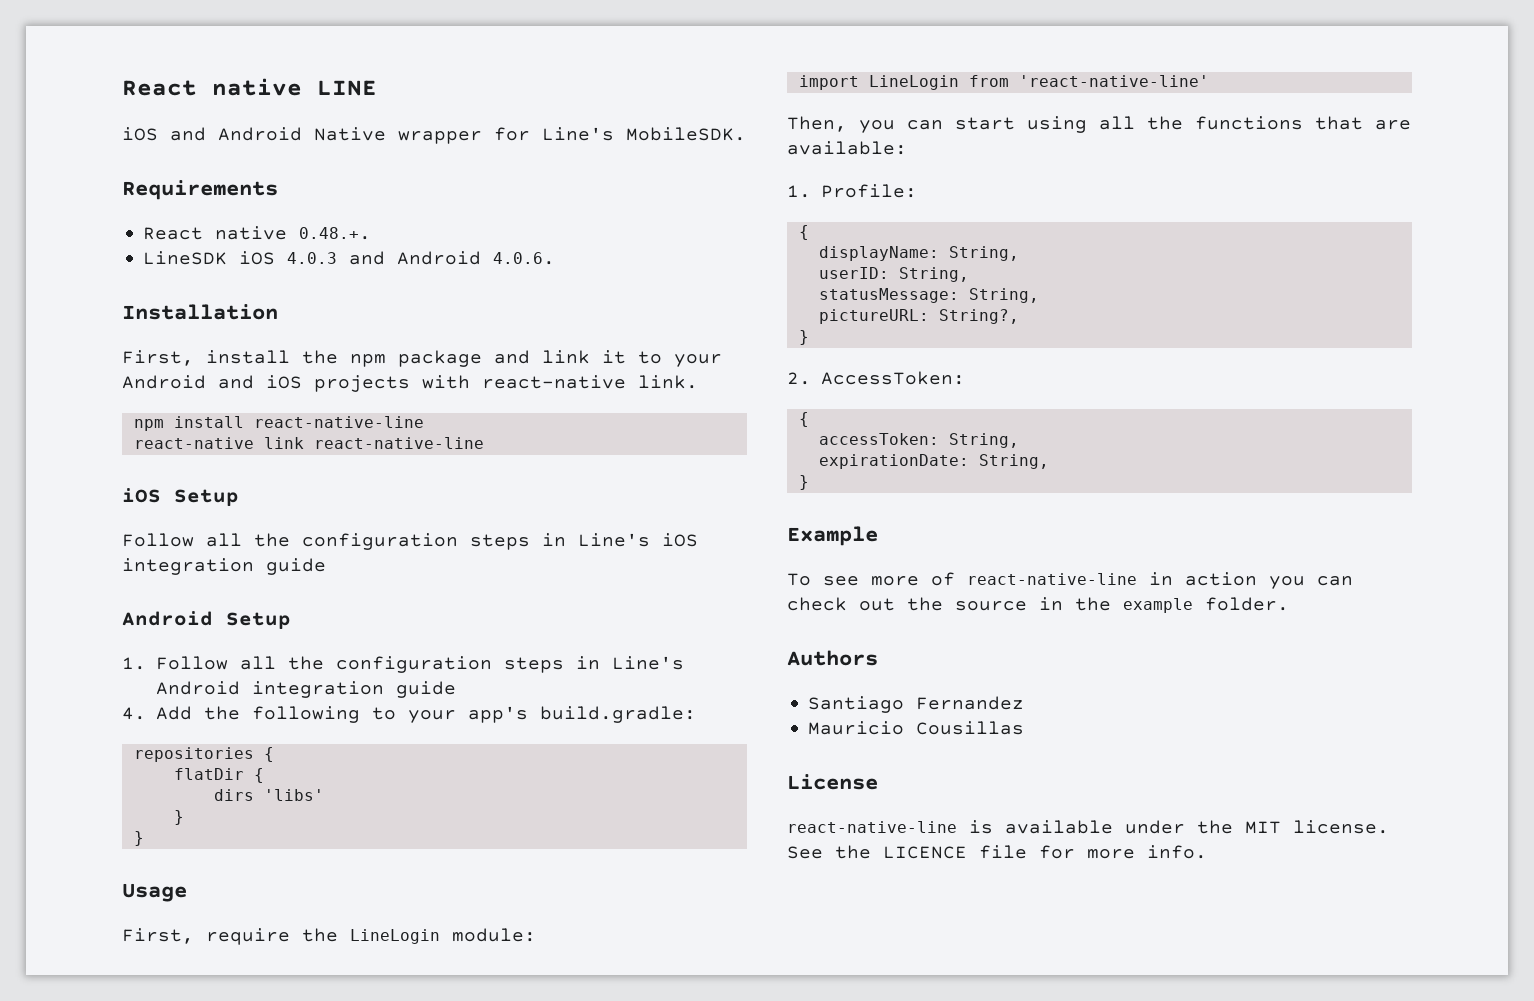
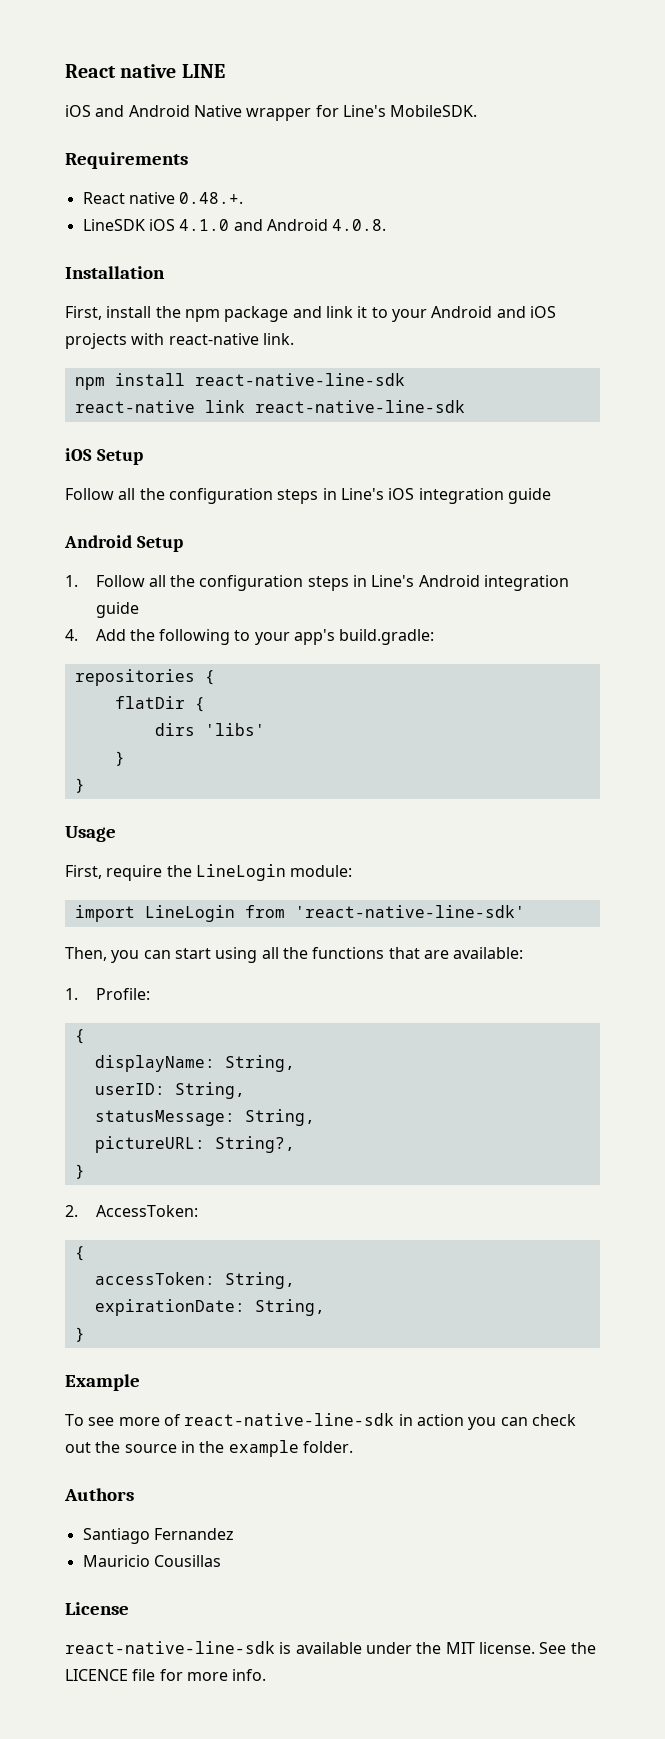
- LineSDK iOS 4.0.3 and Android 4.0.6.
+ LineSDK iOS 4.1.0 and Android 4.0.8.
- npm install react-native-line
+ npm install react-native-line-sdk
- react-native link react-native-line
+ react-native link react-native-line-sdk
- import LineLogin from 'react-native-line'
+ import LineLogin from 'react-native-line-sdk'
- To see more of react-native-line in action you can check out the source in the example folder.
+ To see more of react-native-line-sdk in action you can check out the source in the example folder.
- react-native-line is available under the MIT license.
+ react-native-line-sdk is available under the MIT license.

